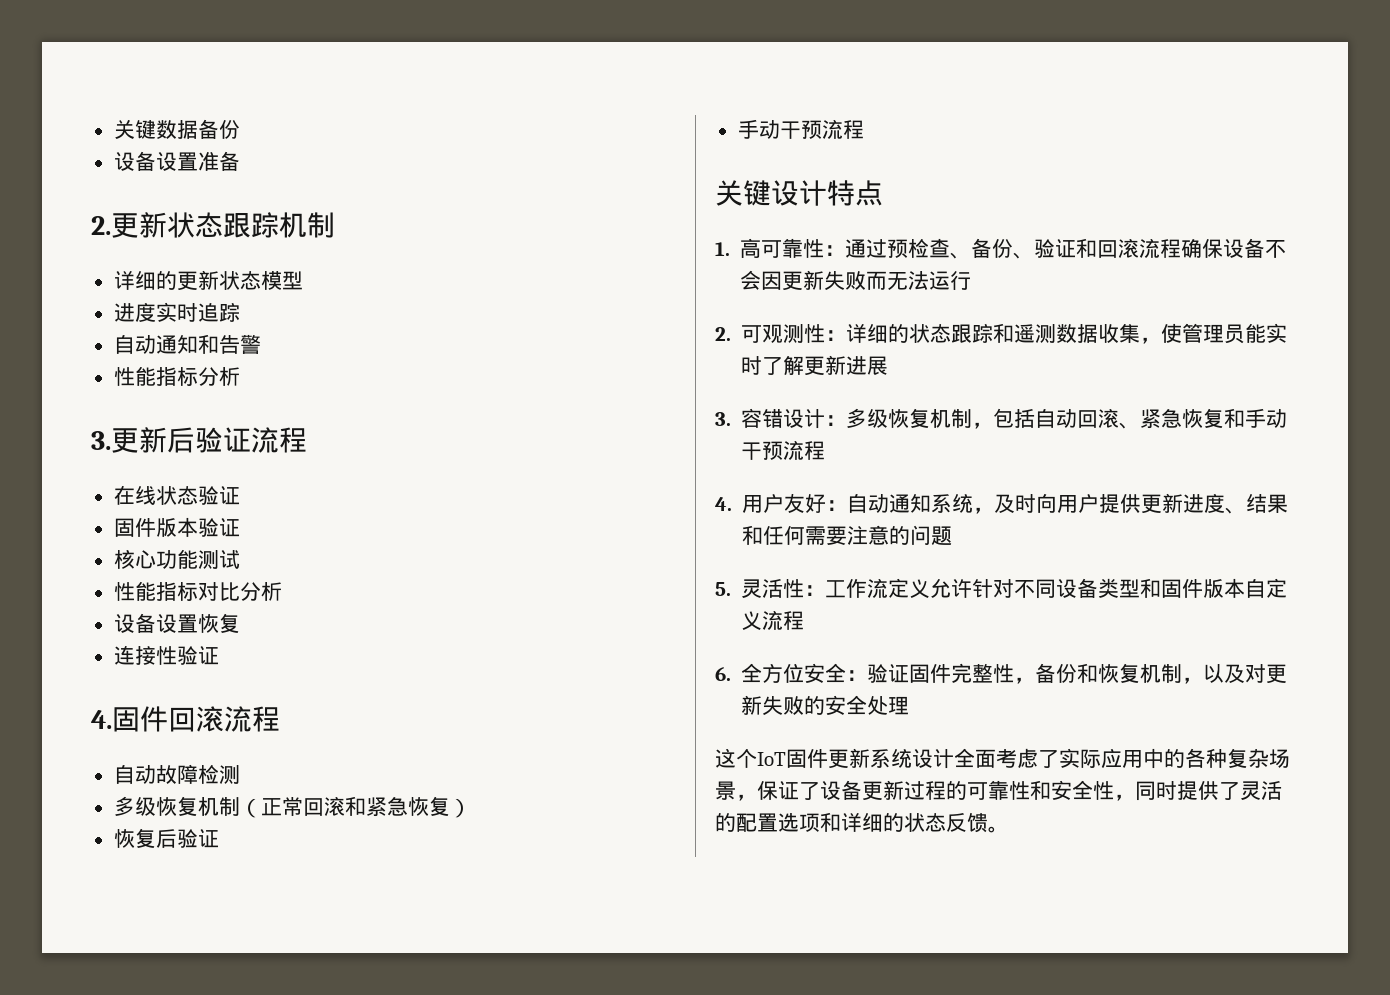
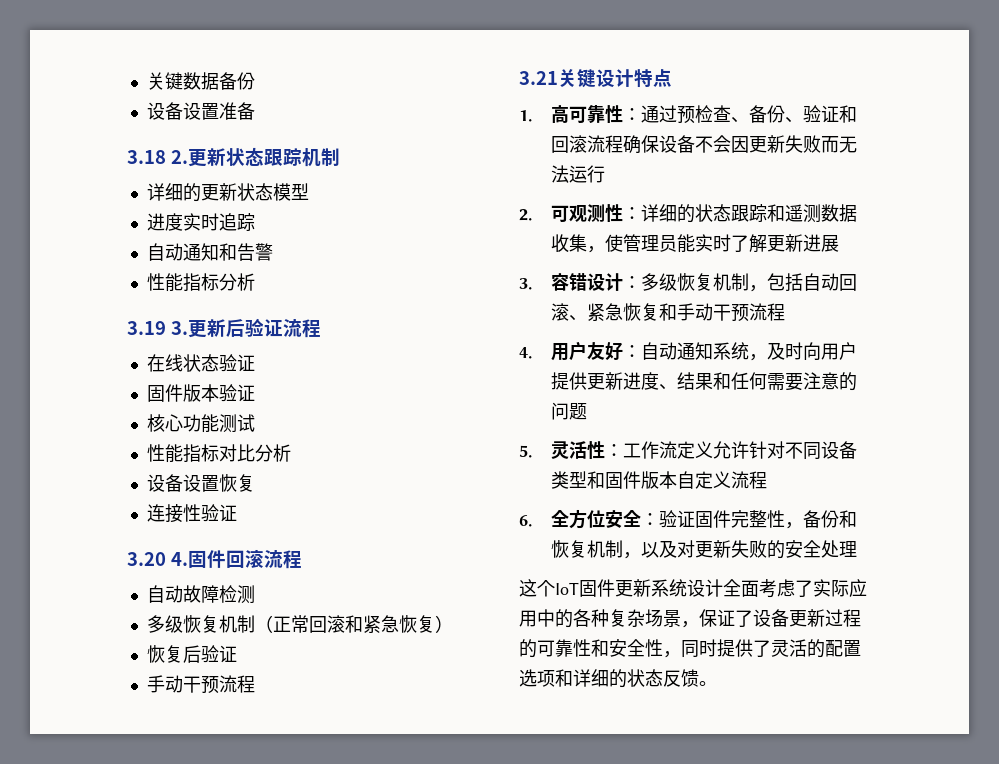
- 2.更新状态跟踪机制
+ 3.18 2.更新状态跟踪机制
- 3.更新后验证流程
+ 3.19 3.更新后验证流程
- 4.固件回滚流程
+ 3.20 4.固件回滚流程
- 关键设计特点
+ 3.21关键设计特点

